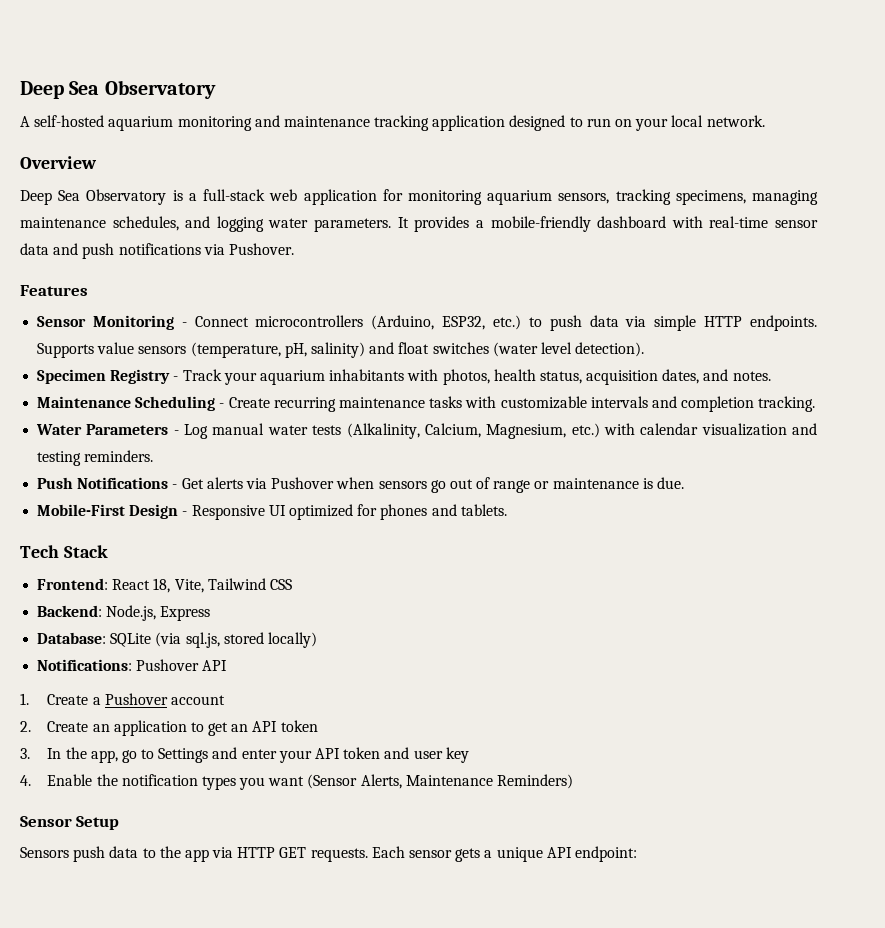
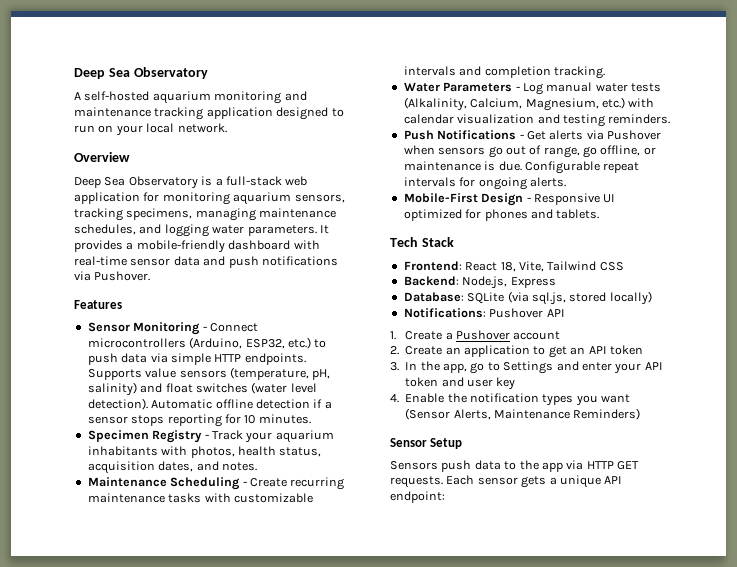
+ Automatic offline detection if a sensor stops reporting for 10 minutes.
- Push Notifications - Get alerts via Pushover when sensors go out of range or maintenance is due.
+ Push Notifications - Get alerts via Pushover when sensors go out of range, go offline, or maintenance is due. Configurable repeat intervals for ongoing alerts.

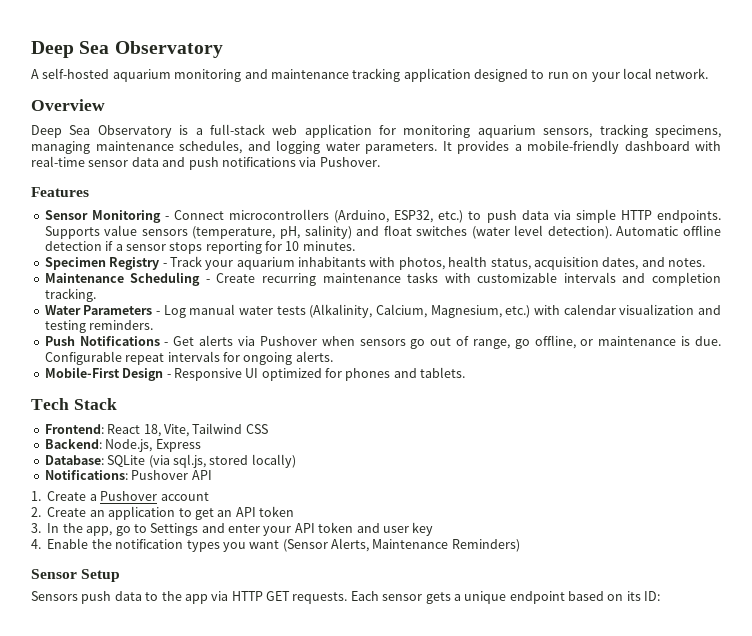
- Each sensor gets a unique API endpoint:
+ Each sensor gets a unique endpoint based on its ID:

